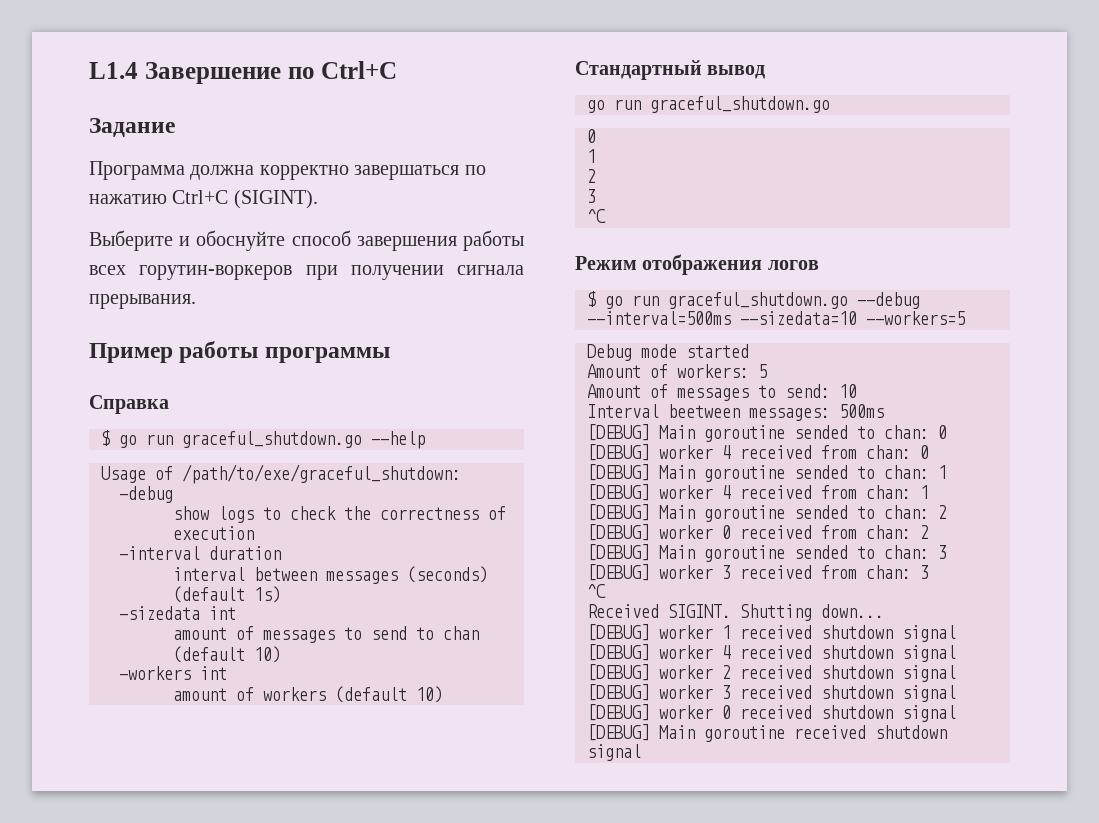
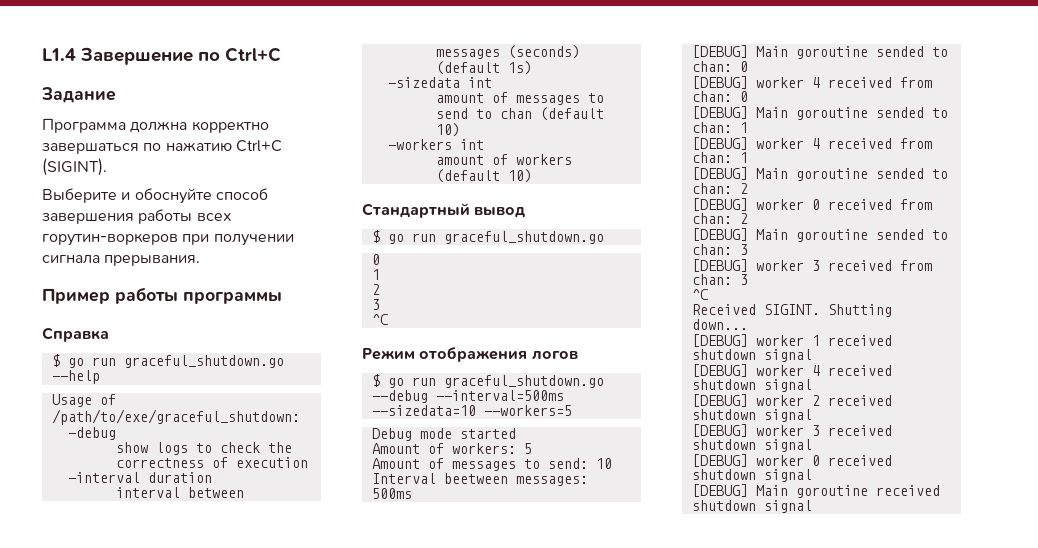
  Стандартный вывод
- go run graceful_shutdown.go
+ $ go run graceful_shutdown.go

